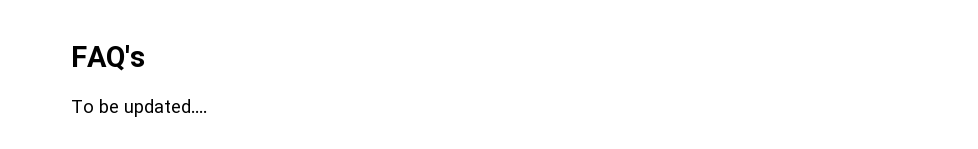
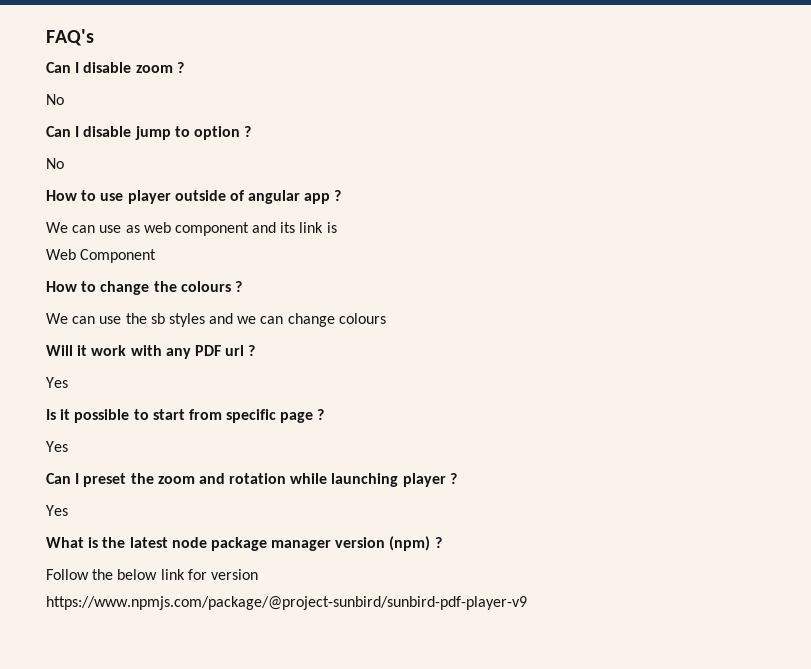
- To be updated....
+ Can I disable zoom ?
+ No
+ Can I disable jump to option ?
+ No
+ How to use player outside of angular app ?
+ We can use as web component and its link is
+ Web Component
+ How to change the colours ?
+ We can use the sb styles and we can change colours
+ Will it work with any PDF url ?
+ Yes
+ Is it possible to start from specific page ?
+ Yes
+ Can I preset the zoom and rotation while launching player ?
+ Yes
+ What is the latest node package manager version (npm) ?
+ Follow the below link for version
+ https://www.npmjs.com/package/@project-sunbird/sunbird-pdf-player-v9

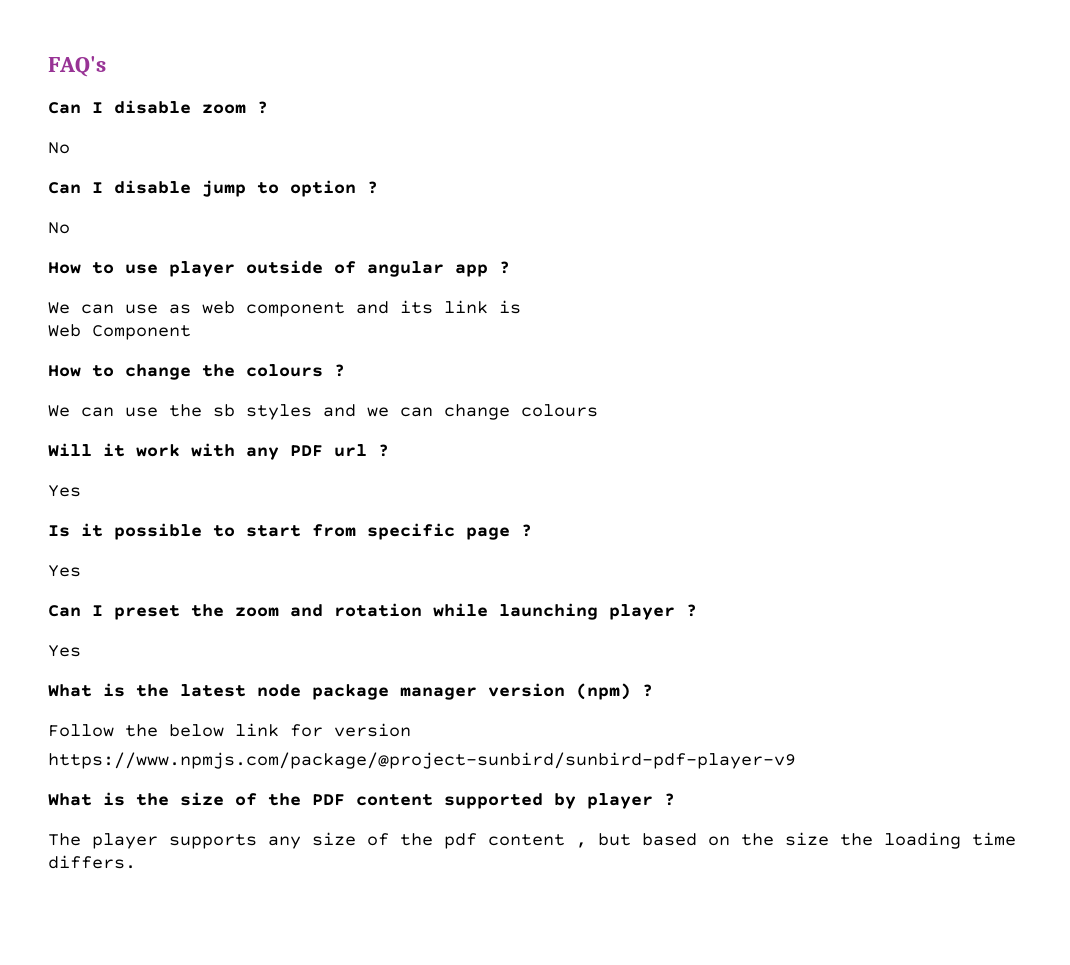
+ What is the size of the PDF content supported by player ?
+ The player supports any size of the pdf content , but based on the size the loading time differs.

